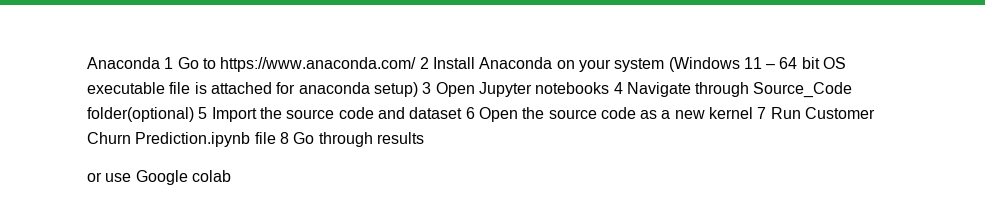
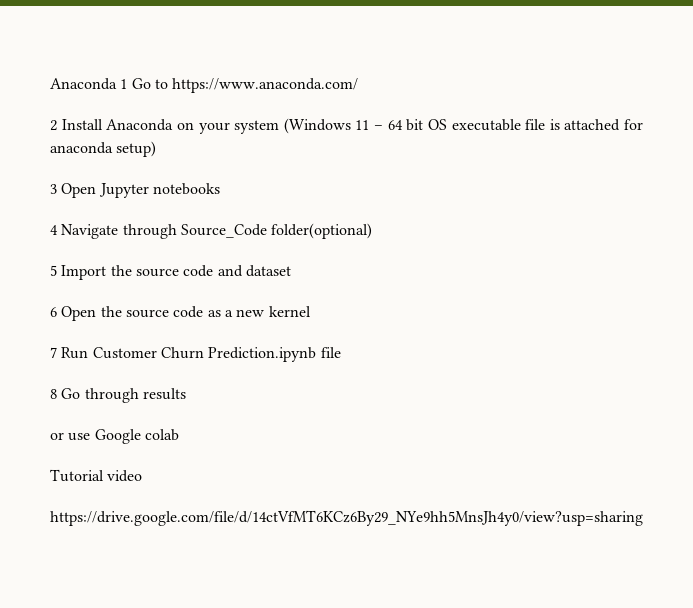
- Anaconda 1 Go to https://www.anaconda.com/ 2 Install Anaconda on your system (Windows 11 – 64 bit OS executable file is attached for anaconda setup) 3 Open Jupyter notebooks 4 Navigate through Source_Code folder(optional) 5 Import the source code and dataset 6 Open the source code as a new kernel 7 Run Customer Churn Prediction.ipynb file 8 Go through results
+ Anaconda 1 Go to https://www.anaconda.com/
+ 2 Install Anaconda on your system (Windows 11 – 64 bit OS executable file is attached for anaconda setup)
+ 3 Open Jupyter notebooks
+ 4 Navigate through Source_Code folder(optional)
+ 5 Import the source code and dataset
+ 6 Open the source code as a new kernel
+ 7 Run Customer Churn Prediction.ipynb file
+ 8 Go through results
+ Tutorial video
+ https://drive.google.com/file/d/14ctVfMT6KCz6By29_NYe9hh5MnsJh4y0/view?usp=sharing

